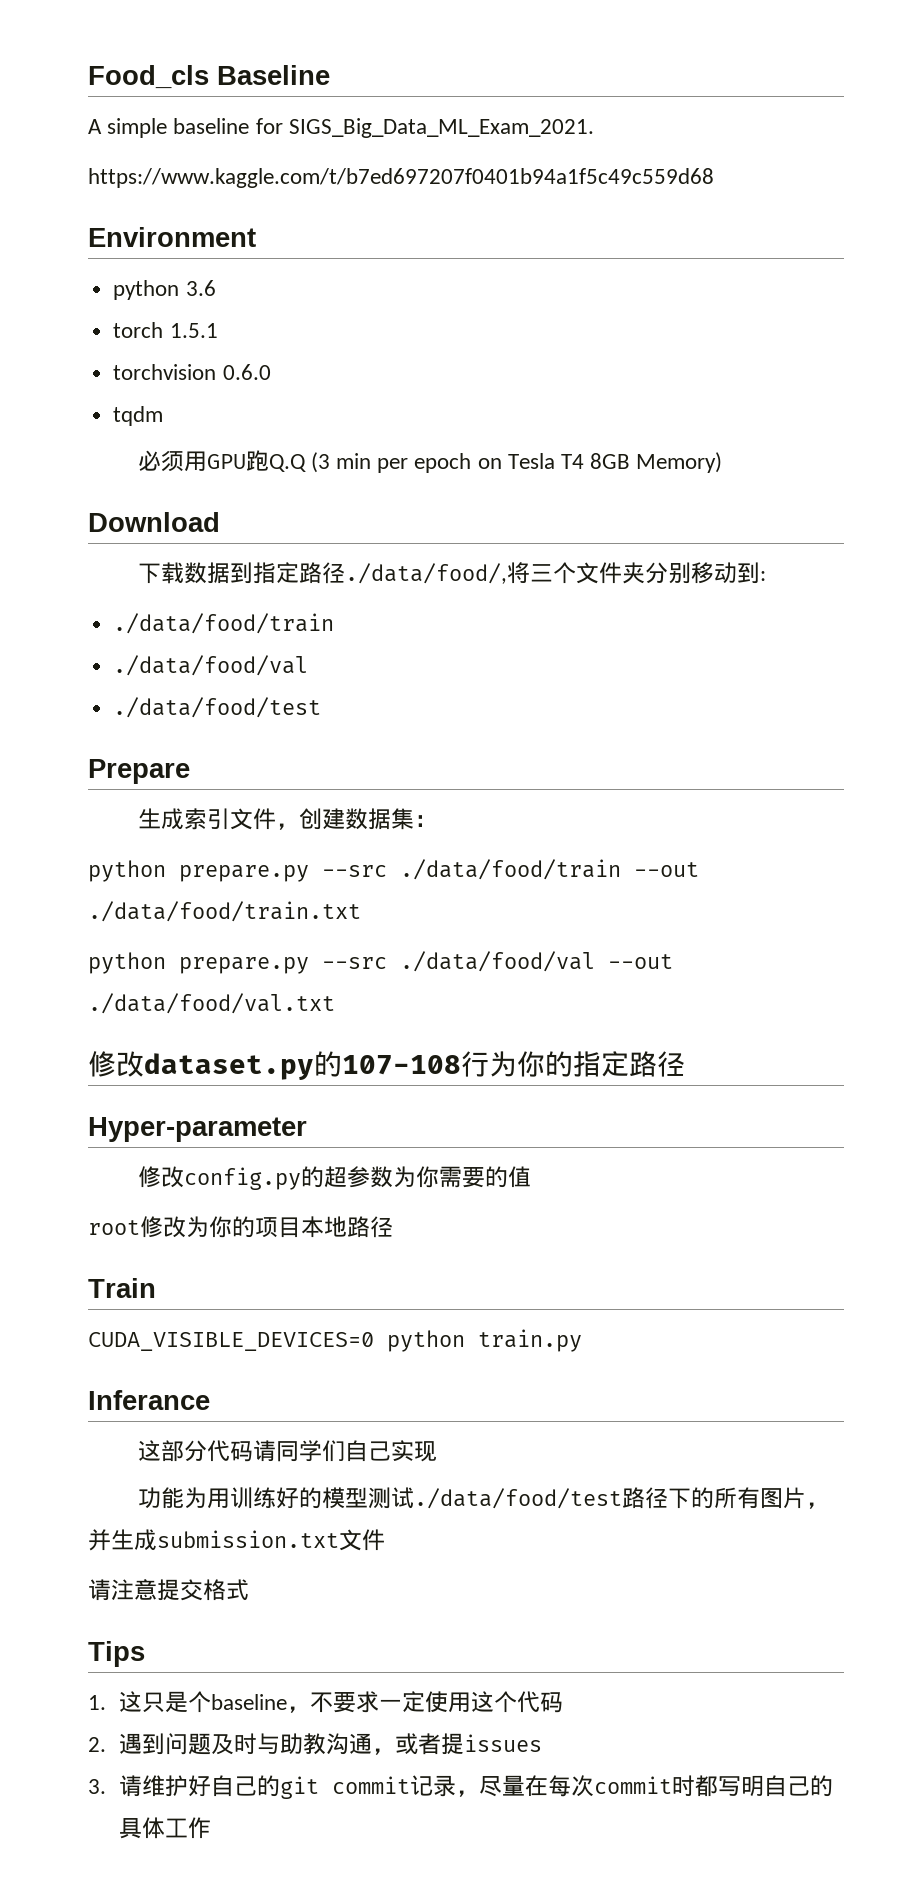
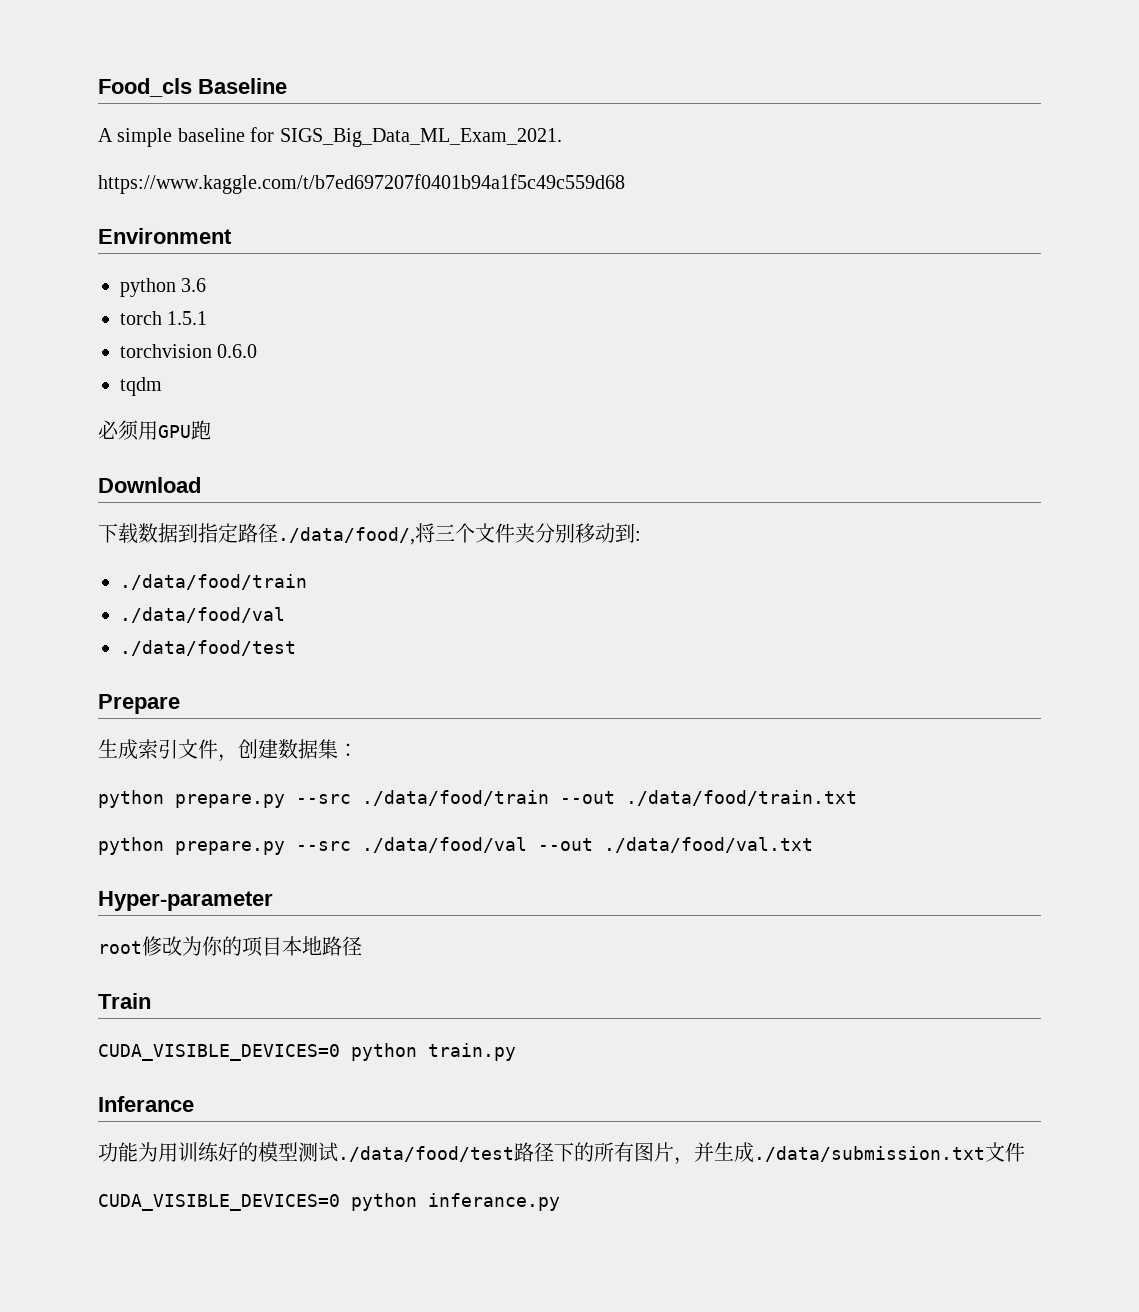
- 必须用GPU跑Q.Q (3 min per epoch on Tesla T4 8GB Memory)
+ 必须用GPU跑
- 修改dataset.py的107-108行为你的指定路径
  Hyper-parameter
- 修改config.py的超参数为你需要的值
- 这部分代码请同学们自己实现
- 功能为用训练好的模型测试./data/food/test路径下的所有图片，并生成submission.txt文件
+ 功能为用训练好的模型测试./data/food/test路径下的所有图片，并生成./data/submission.txt文件
- 请注意提交格式
- Tips
- 1.这只是个baseline，不要求一定使用这个代码
- 2.遇到问题及时与助教沟通，或者提issues
- 3.请维护好自己的git commit记录，尽量在每次commit时都写明自己的具体工作
+ CUDA_VISIBLE_DEVICES=0 python inferance.py

